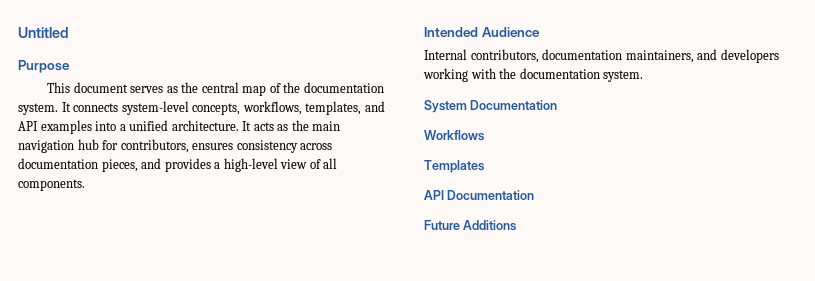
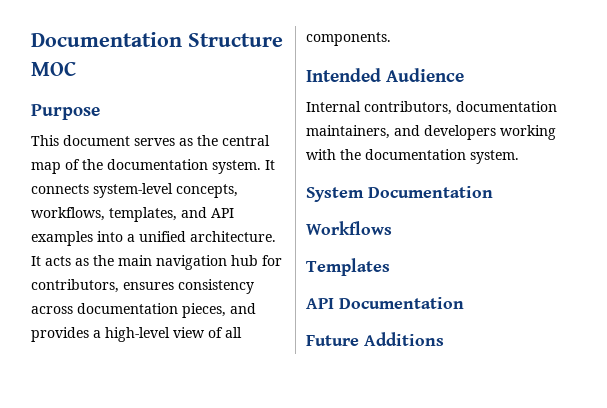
- Untitled
+ Documentation Structure MOC

